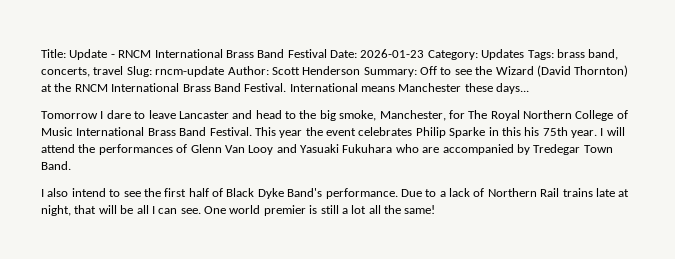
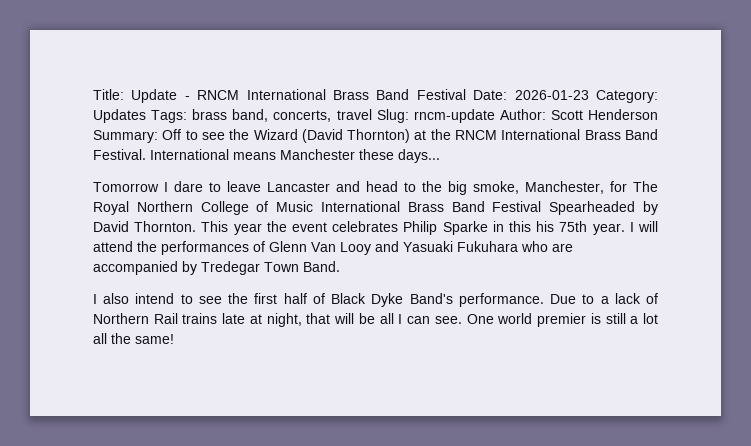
- Tomorrow I dare to leave Lancaster and head to the big smoke, Manchester, for The Royal Northern College of Music International Brass Band Festival.
+ Tomorrow I dare to leave Lancaster and head to the big smoke, Manchester, for The Royal Northern College of Music International Brass Band Festival Spearheaded by David Thornton.

